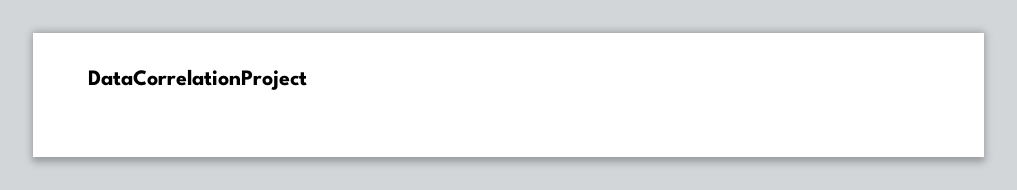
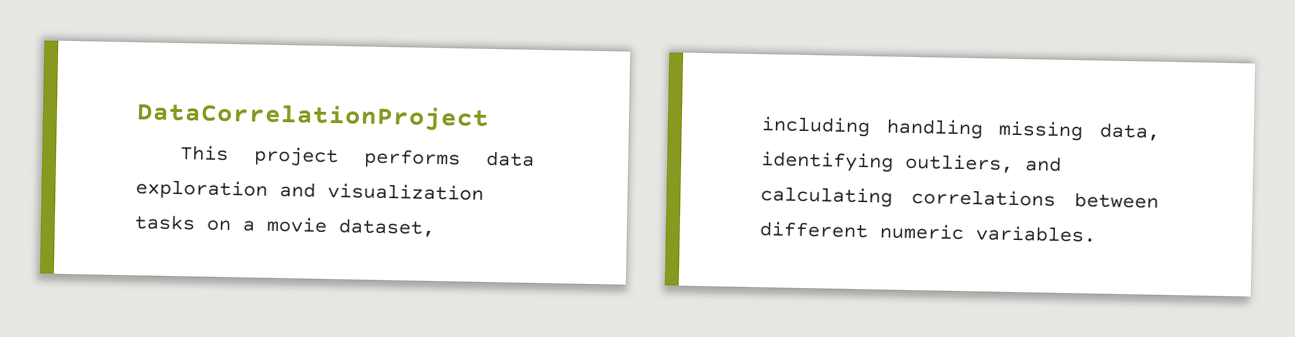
+ This project performs data exploration and visualization tasks on a movie dataset, including handling missing data, identifying outliers, and calculating correlations between different numeric variables.

